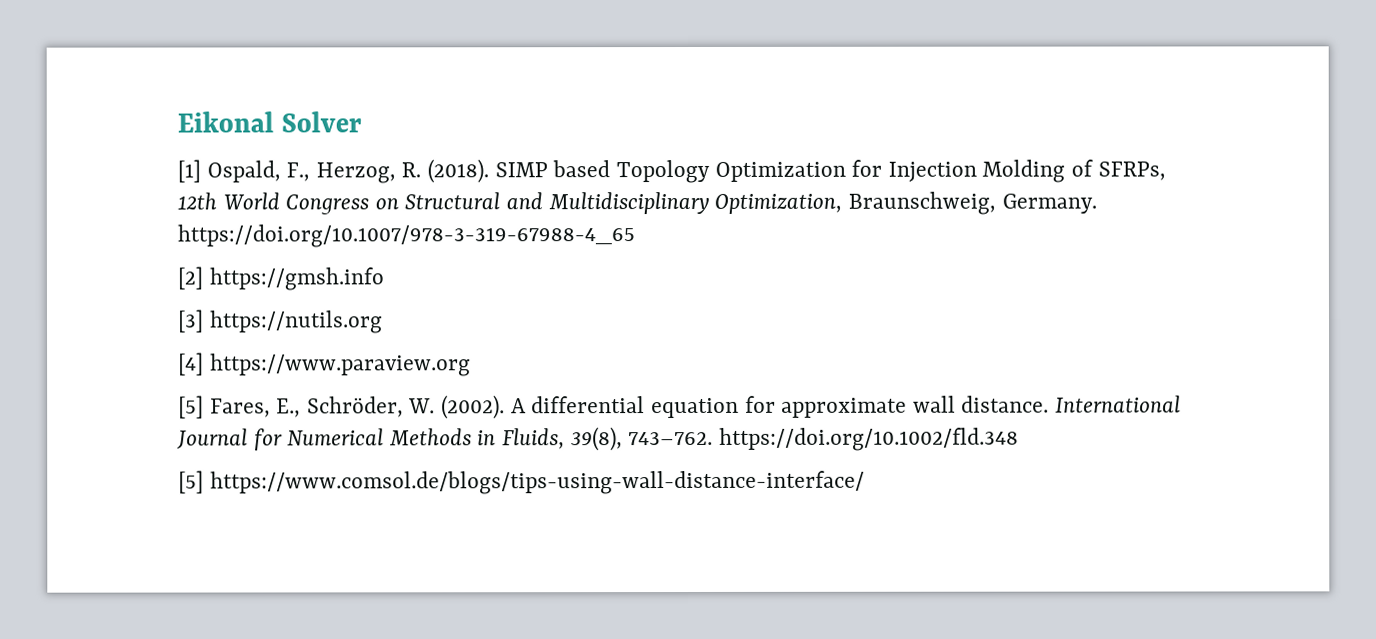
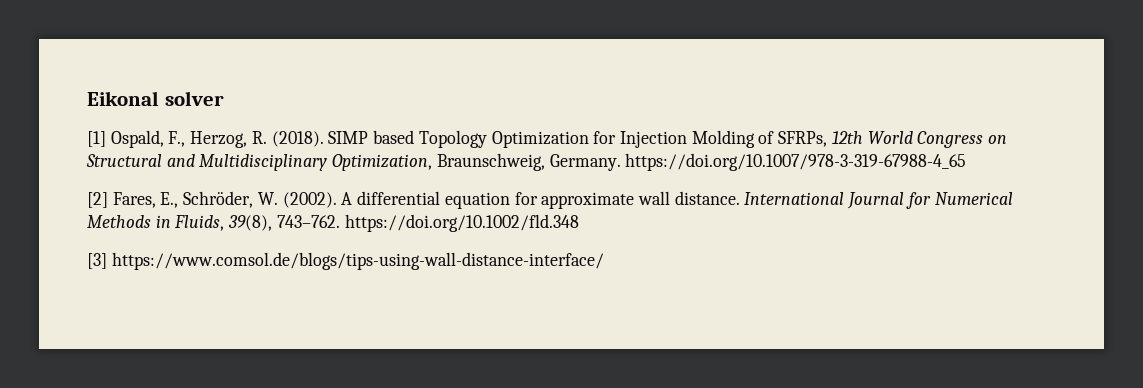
- Eikonal Solver
+ Eikonal solver
- [2] https://gmsh.info
- [3] https://nutils.org
- [4] https://www.paraview.org
- [5] Fares, E., Schröder, W. (2002).
+ [2] Fares, E., Schröder, W. (2002).
- [5] https://www.comsol.de/blogs/tips-using-wall-distance-interface/
+ [3] https://www.comsol.de/blogs/tips-using-wall-distance-interface/

